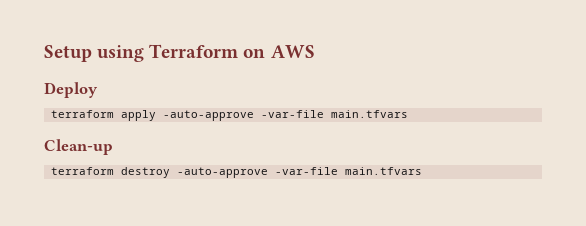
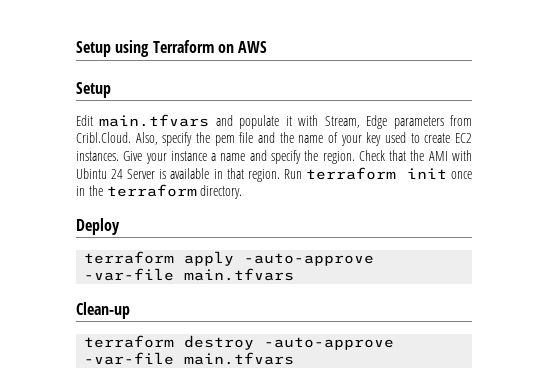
  Setup using Terraform on AWS
+ Setup
+ Edit main.tfvars and populate it with Stream, Edge parameters from Cribl.Cloud. Also, specify the pem file and the name of your key used to create EC2 instances. Give your instance a name and specify the region. Check that the AMI with Ubintu 24 Server is available in that region. Run terraform init once in the terraform directory.

